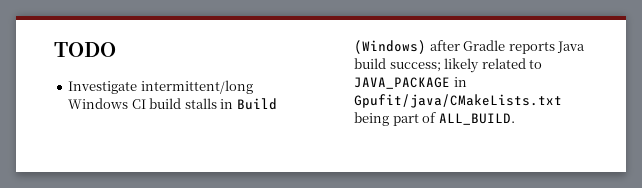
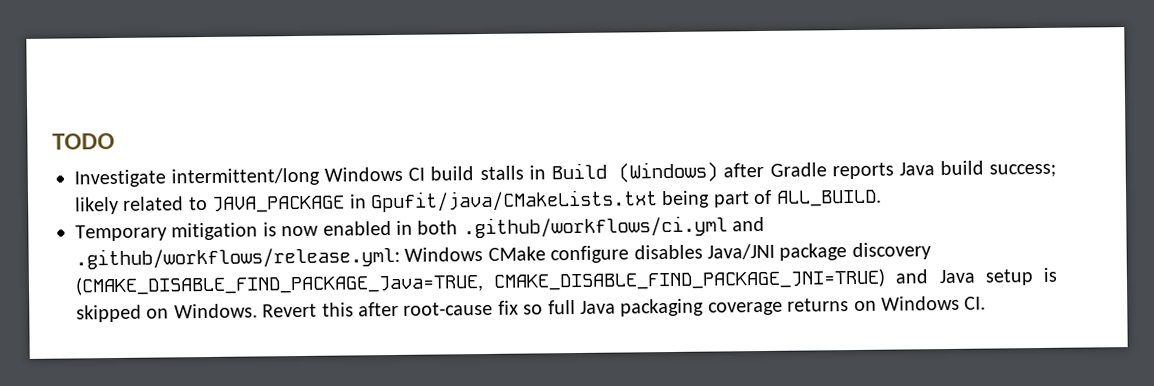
+ Temporary mitigation is now enabled in both .github/workflows/ci.yml and .github/workflows/release.yml: Windows CMake configure disables Java/JNI package discovery (CMAKE_DISABLE_FIND_PACKAGE_Java=TRUE, CMAKE_DISABLE_FIND_PACKAGE_JNI=TRUE) and Java setup is skipped on Windows. Revert this after root-cause fix so full Java packaging coverage returns on Windows CI.

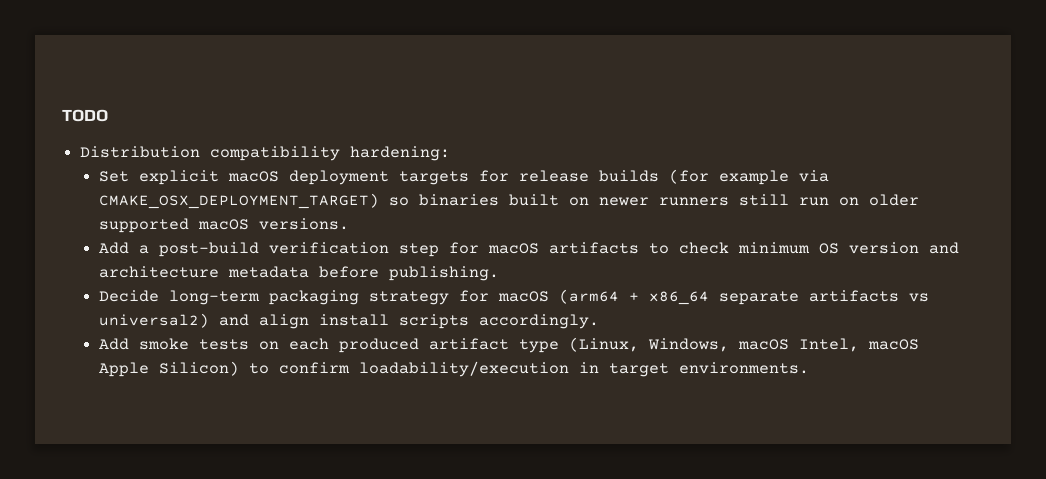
- Investigate intermittent/long Windows CI build stalls in Build (Windows) after Gradle reports Java build success; likely related to JAVA_PACKAGE in Gpufit/java/CMakeLists.txt being part of ALL_BUILD.
- Temporary mitigation is now enabled in both .github/workflows/ci.yml and .github/workflows/release.yml: Windows CMake configure disables Java/JNI package discovery (CMAKE_DISABLE_FIND_PACKAGE_Java=TRUE, CMAKE_DISABLE_FIND_PACKAGE_JNI=TRUE) and Java setup is skipped on Windows. Revert this after root-cause fix so full Java packaging coverage returns on Windows CI.
+ Distribution compatibility hardening:
+ Set explicit macOS deployment targets for release builds (for example via CMAKE_OSX_DEPLOYMENT_TARGET) so binaries built on newer runners still run on older supported macOS versions.
+ Add a post-build verification step for macOS artifacts to check minimum OS version and architecture metadata before publishing.
+ Decide long-term packaging strategy for macOS (arm64 + x86_64 separate artifacts vs universal2) and align install scripts accordingly.
+ Add smoke tests on each produced artifact type (Linux, Windows, macOS Intel, macOS Apple Silicon) to confirm loadability/execution in target environments.

